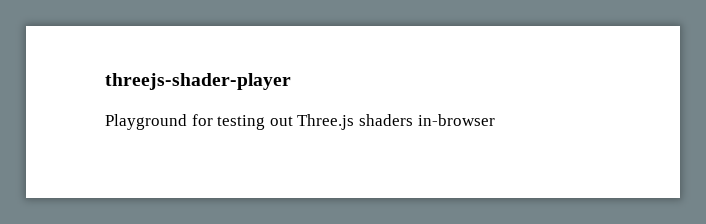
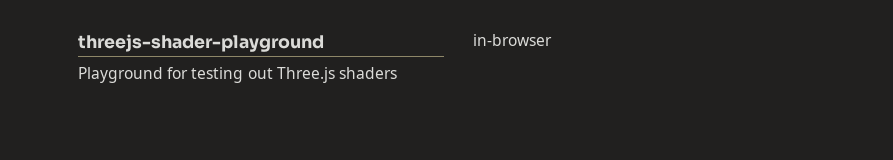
- threejs-shader-player
+ threejs-shader-playground

